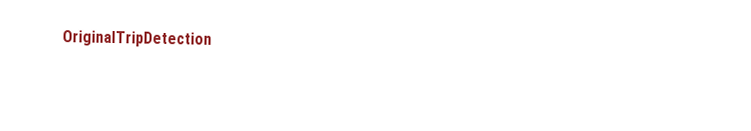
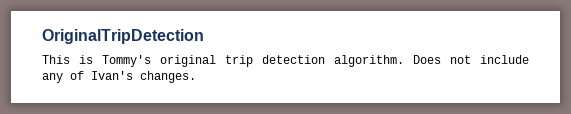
+ This is Tommy's original trip detection algorithm. Does not include any of Ivan's changes.

